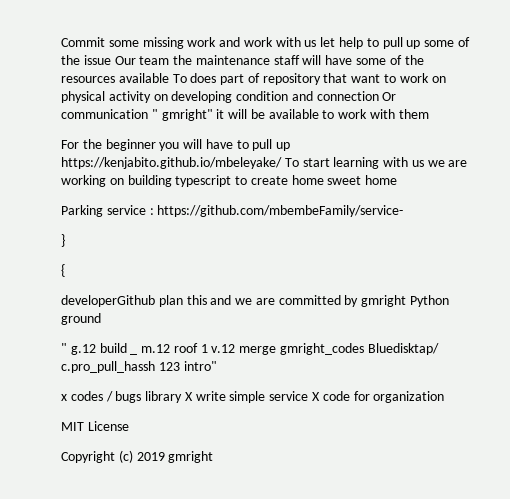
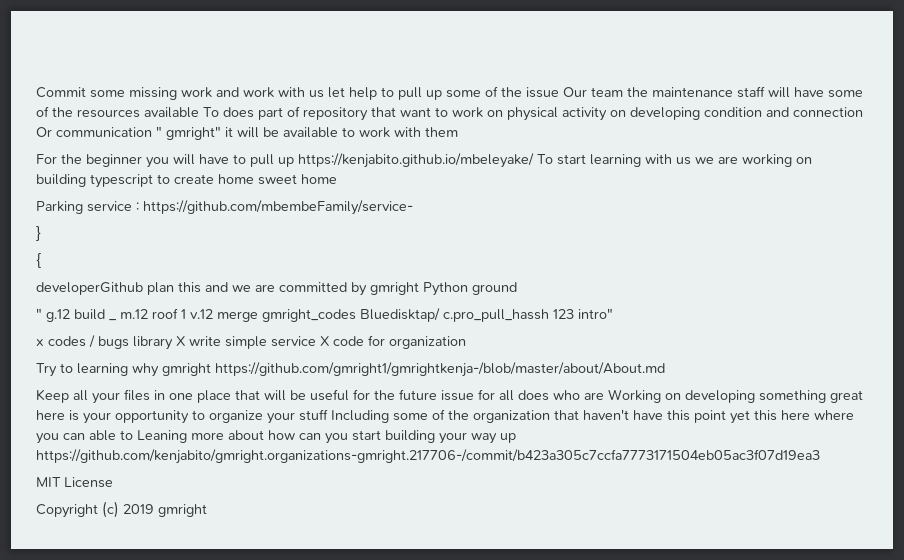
+ Try to learning why gmright https://github.com/gmright1/gmrightkenja-/blob/master/about/About.md
+ Keep all your files in one place that will be useful for the future issue for all does who are Working on developing something great here is your opportunity to organize your stuff Including some of the organization that haven't have this point yet this here where you can able to Leaning more about how can you start building your way up https://github.com/kenjabito/gmright.organizations-gmright.217706-/commit/b423a305c7ccfa7773171504eb05ac3f07d19ea3

